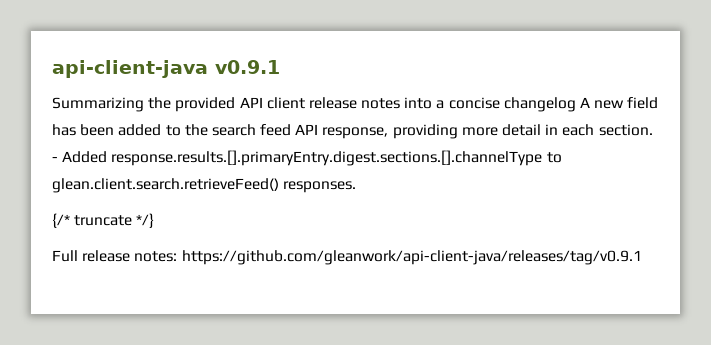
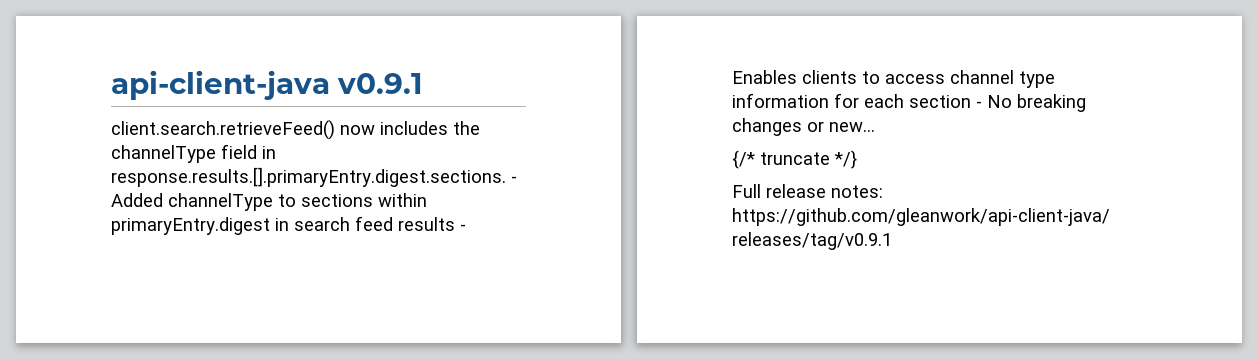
- Summarizing the provided API client release notes into a concise changelog A new field has been added to the search feed API response, providing more detail in each section. - Added response.results.[].primaryEntry.digest.sections.[].channelType to glean.client.search.retrieveFeed() responses.
+ client.search.retrieveFeed() now includes the channelType field in response.results.[].primaryEntry.digest.sections. - Added channelType to sections within primaryEntry.digest in search feed results - Enables clients to access channel type information for each section - No breaking changes or new...

